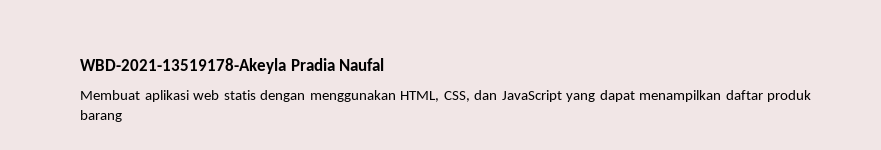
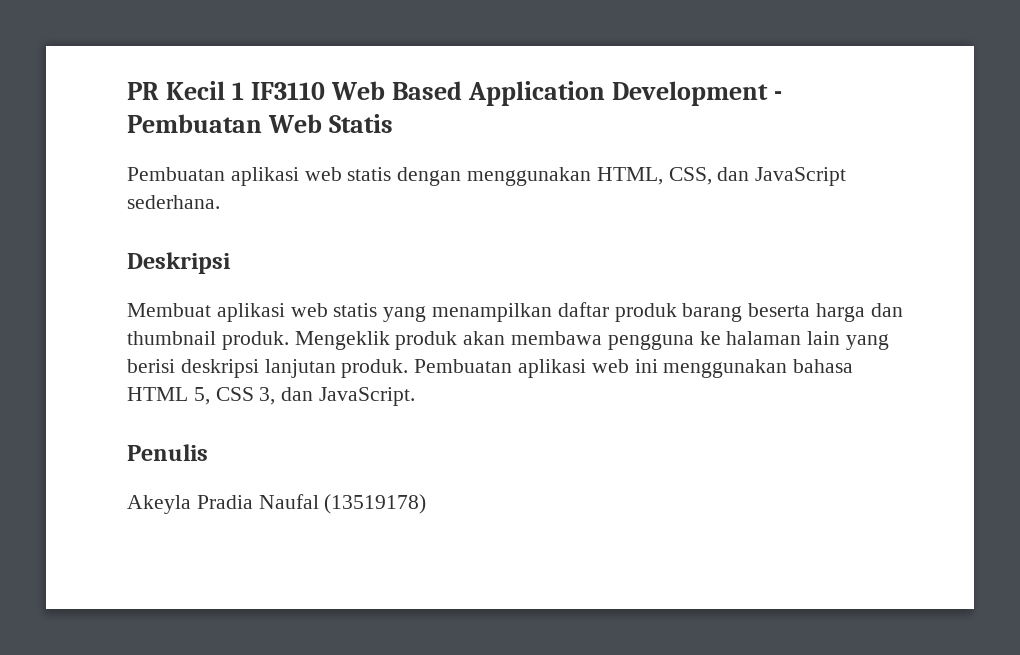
- WBD-2021-13519178-Akeyla Pradia Naufal
- Membuat aplikasi web statis dengan menggunakan HTML, CSS, dan JavaScript yang dapat menampilkan daftar produk barang
+ PR Kecil 1 IF3110 Web Based Application Development - Pembuatan Web Statis
+ Pembuatan aplikasi web statis dengan menggunakan HTML, CSS, dan JavaScript sederhana.
+ Deskripsi
+ Membuat aplikasi web statis yang menampilkan daftar produk barang beserta harga dan thumbnail produk. Mengeklik produk akan membawa pengguna ke halaman lain yang berisi deskripsi lanjutan produk. Pembuatan aplikasi web ini menggunakan bahasa HTML 5, CSS 3, dan JavaScript.
+ Penulis
+ Akeyla Pradia Naufal (13519178)

